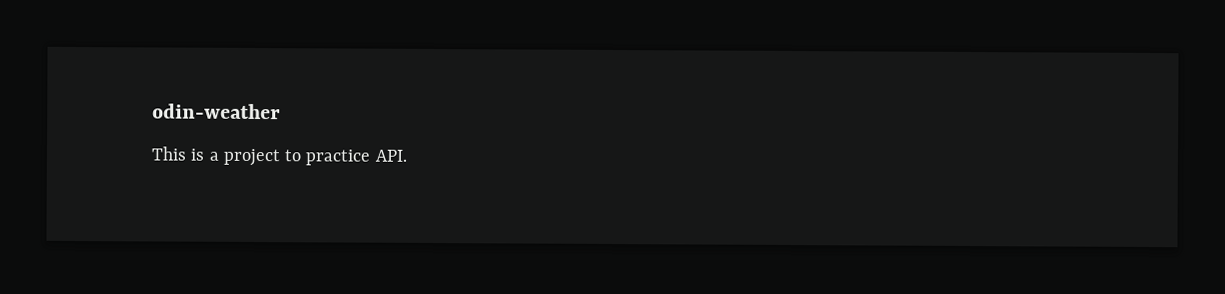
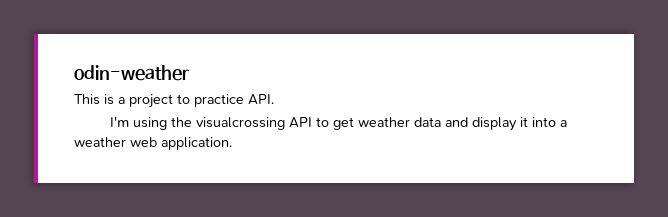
+ I'm using the visualcrossing API to get weather data and display it into a weather web application.

